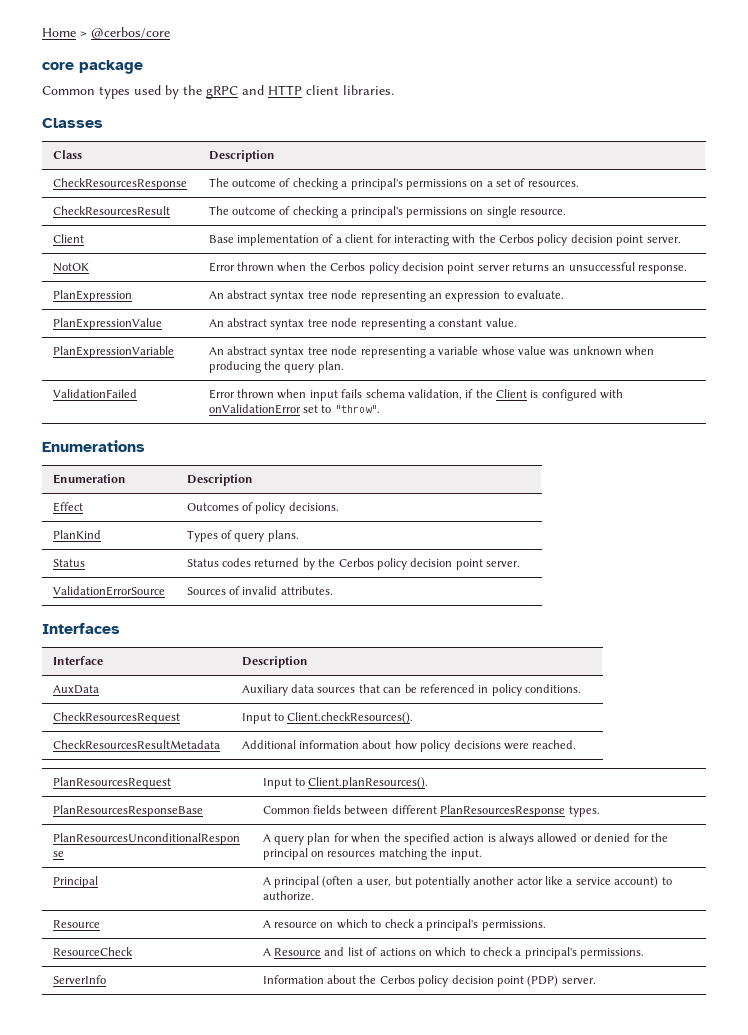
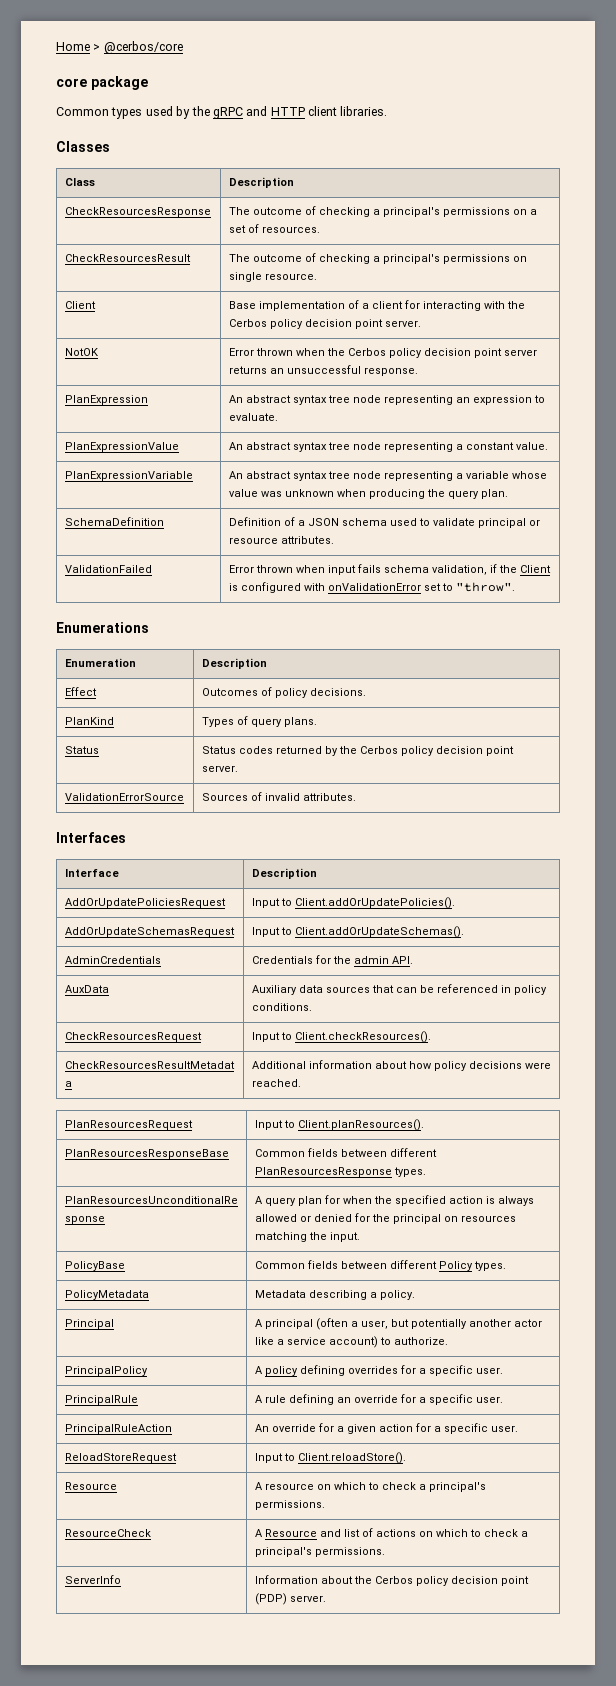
+ SchemaDefinition | Definition of a JSON schema used to validate principal or resource attributes.
+ AddOrUpdatePoliciesRequest | Input to Client.addOrUpdatePolicies().
+ AddOrUpdateSchemasRequest | Input to Client.addOrUpdateSchemas().
+ AdminCredentials | Credentials for the admin API.
+ PolicyBase | Common fields between different Policy types.
+ PolicyMetadata | Metadata describing a policy.
+ PrincipalPolicy | A policy defining overrides for a specific user.
+ PrincipalRule | A rule defining an override for a specific user.
+ PrincipalRuleAction | An override for a given action for a specific user.
+ ReloadStoreRequest | Input to Client.reloadStore().

